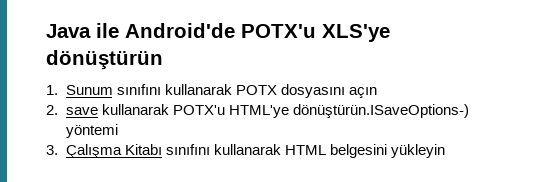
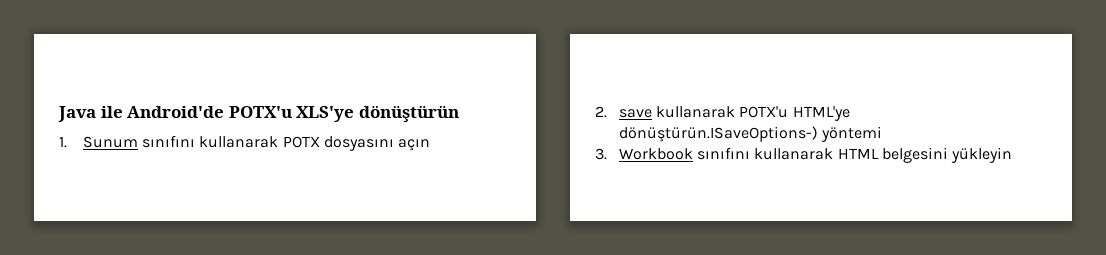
- 3. Çalışma Kitabı sınıfını kullanarak HTML belgesini yükleyin
+ 3. Workbook sınıfını kullanarak HTML belgesini yükleyin

